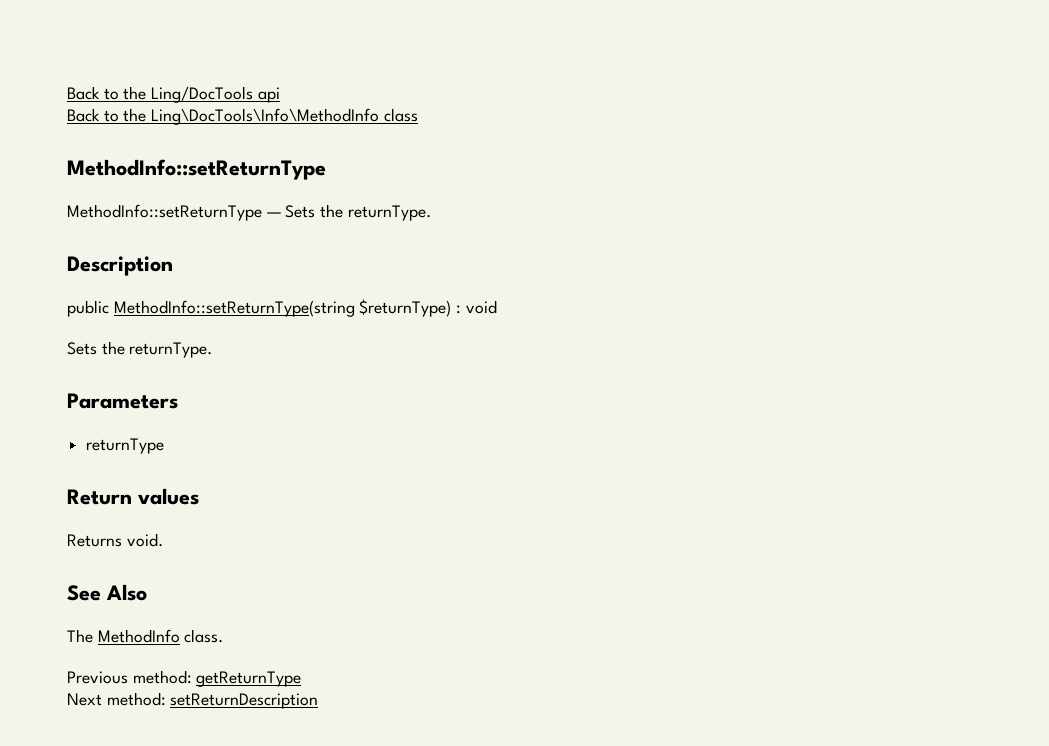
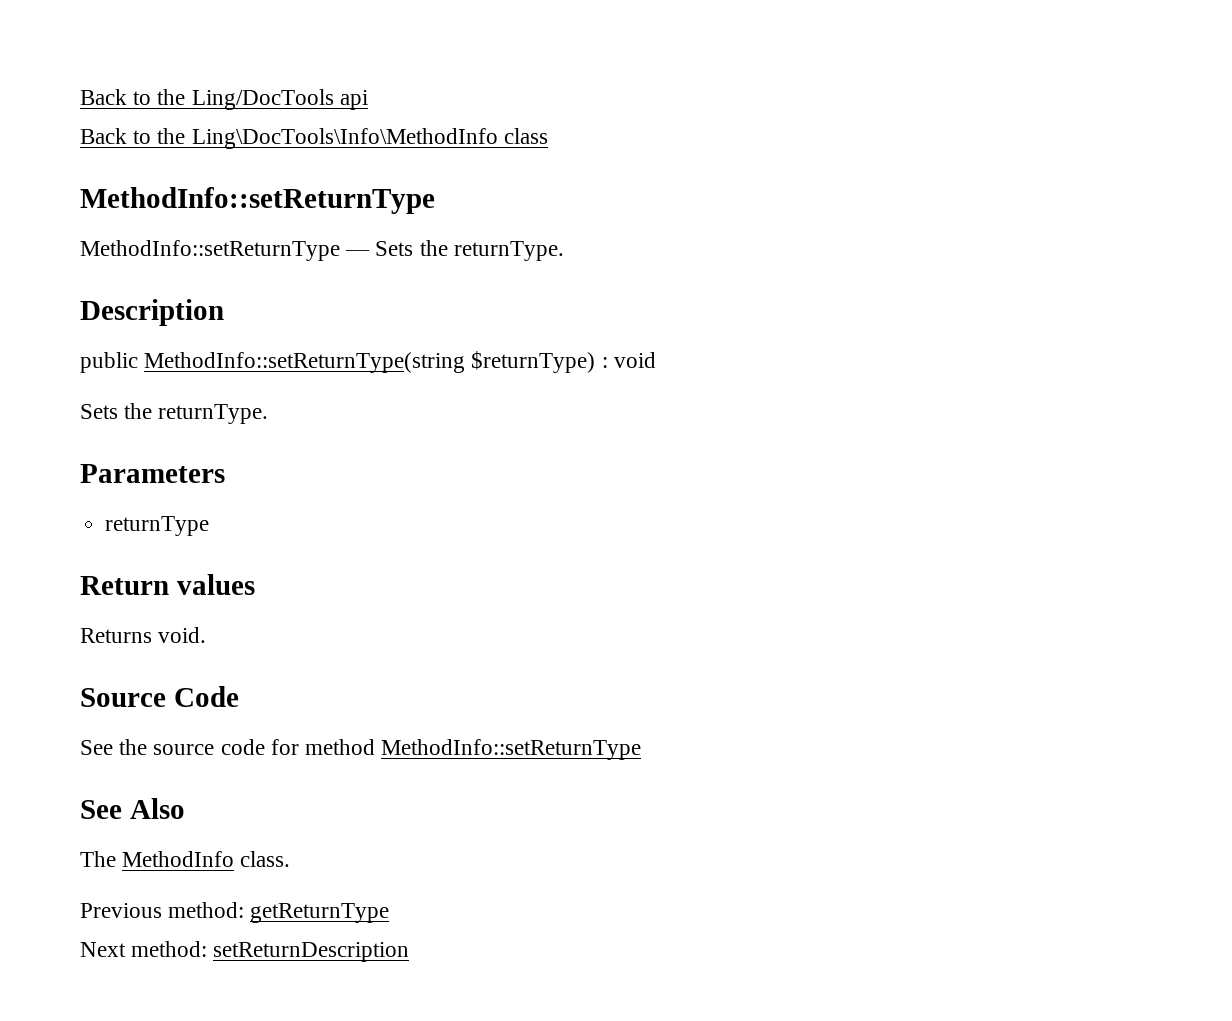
+ Source Code
+ See the source code for method MethodInfo::setReturnType

